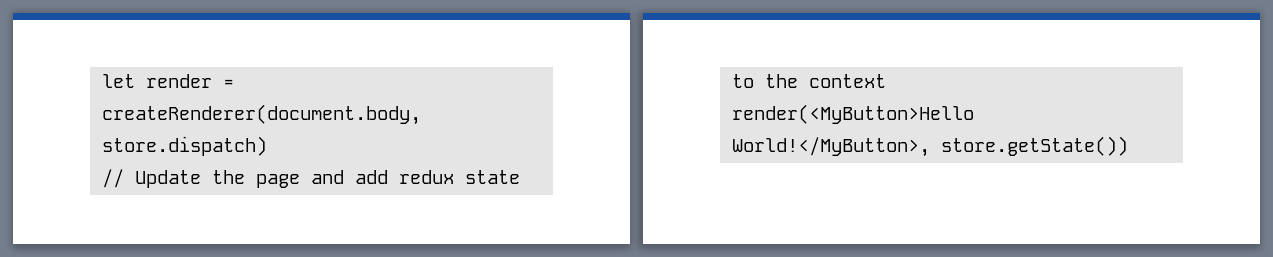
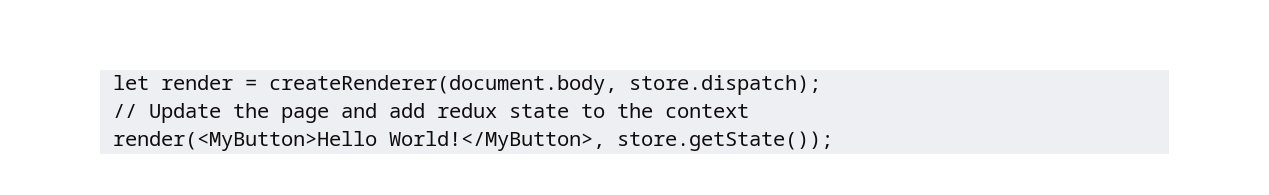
- let render = createRenderer(document.body, store.dispatch)
+ let render = createRenderer(document.body, store.dispatch);
- render(<MyButton>Hello World!</MyButton>, store.getState())
+ render(<MyButton>Hello World!</MyButton>, store.getState());

